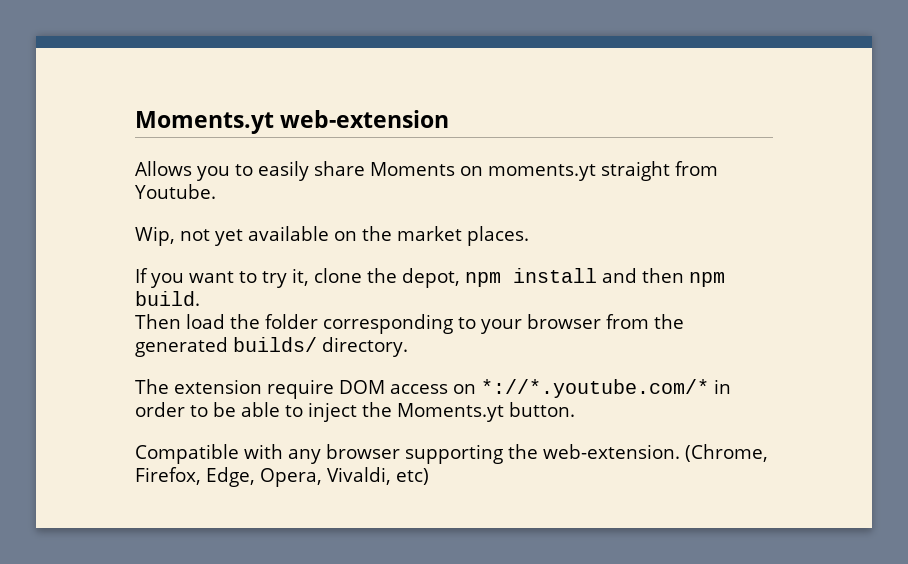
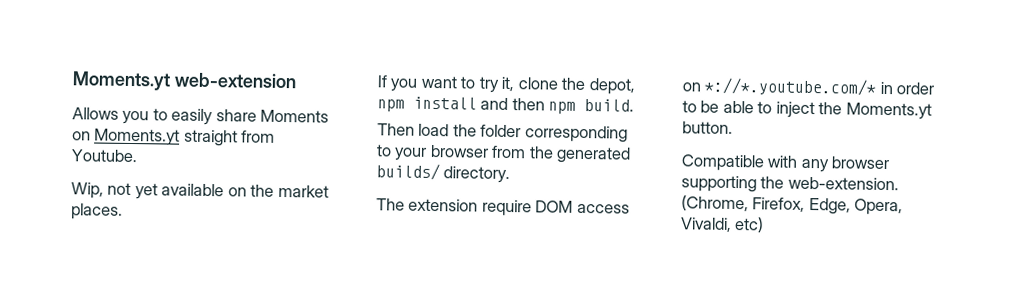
- Allows you to easily share Moments on moments.yt straight from Youtube.
+ Allows you to easily share Moments on Moments.yt straight from Youtube.

